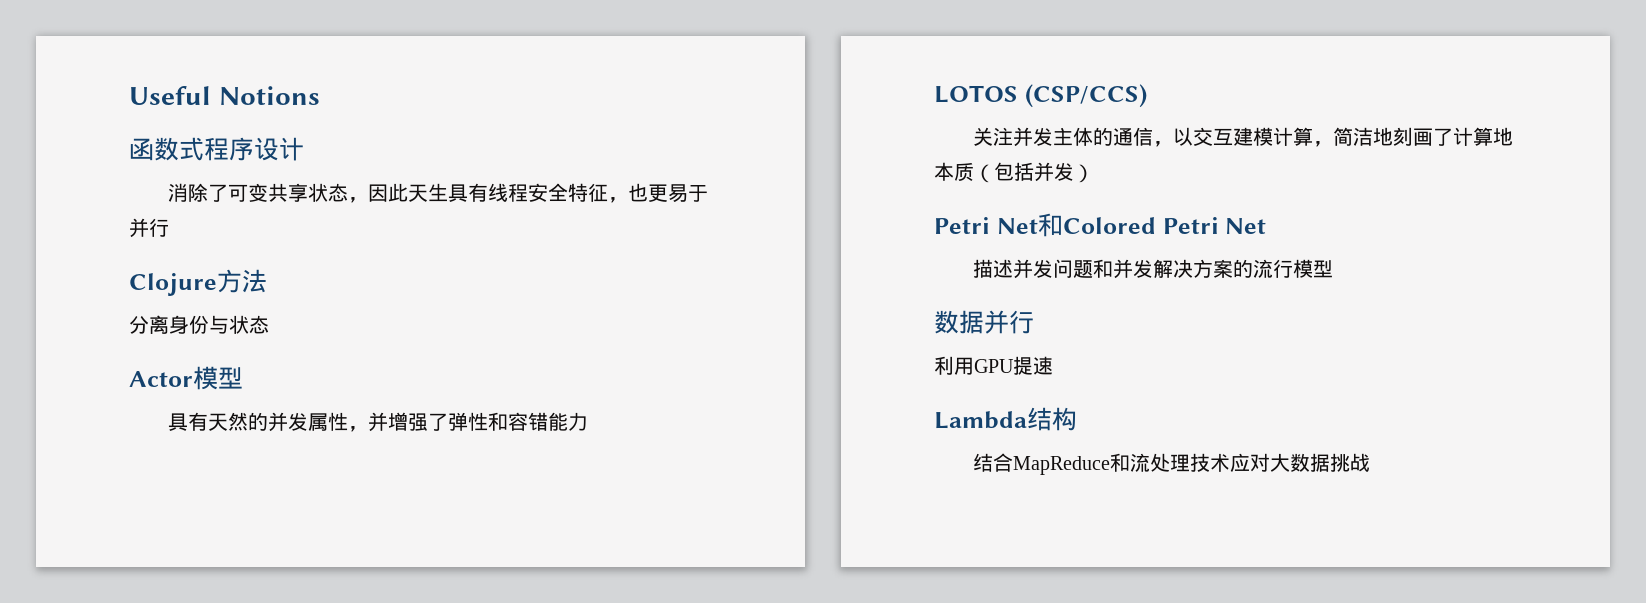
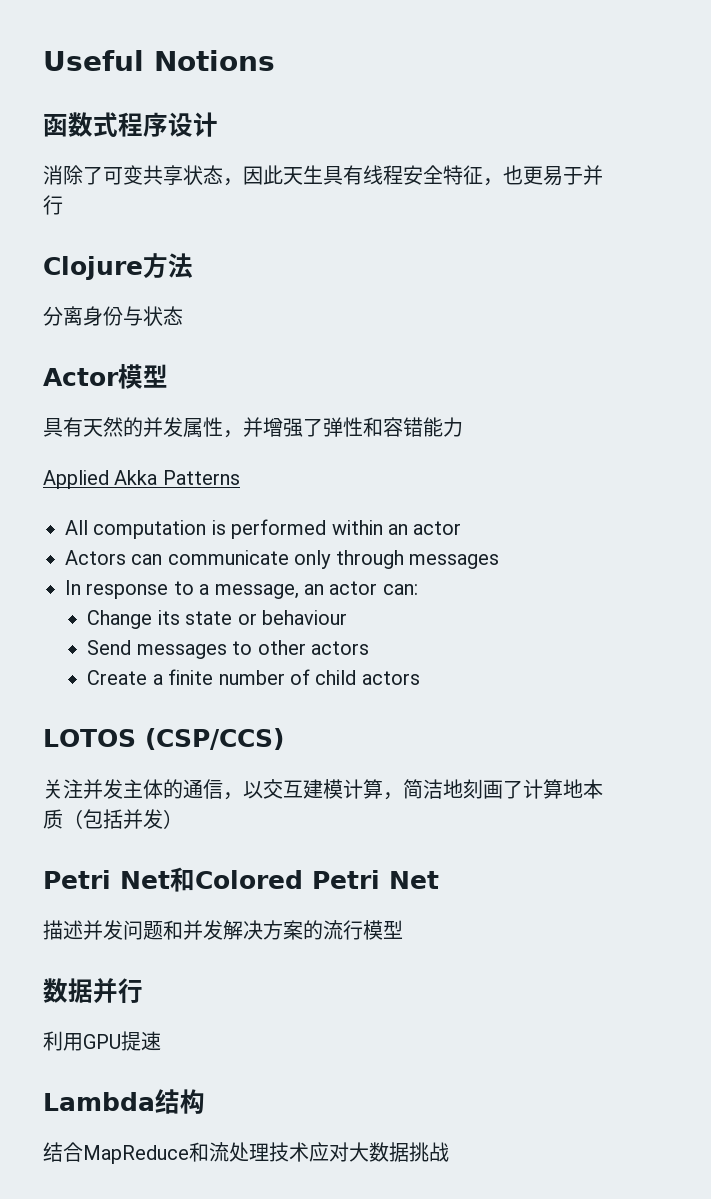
+ Applied Akka Patterns
+ All computation is performed within an actor
+ Actors can communicate only through messages
+ In response to a message, an actor can:
+ Change its state or behaviour
+ Send messages to other actors
+ Create a finite number of child actors

